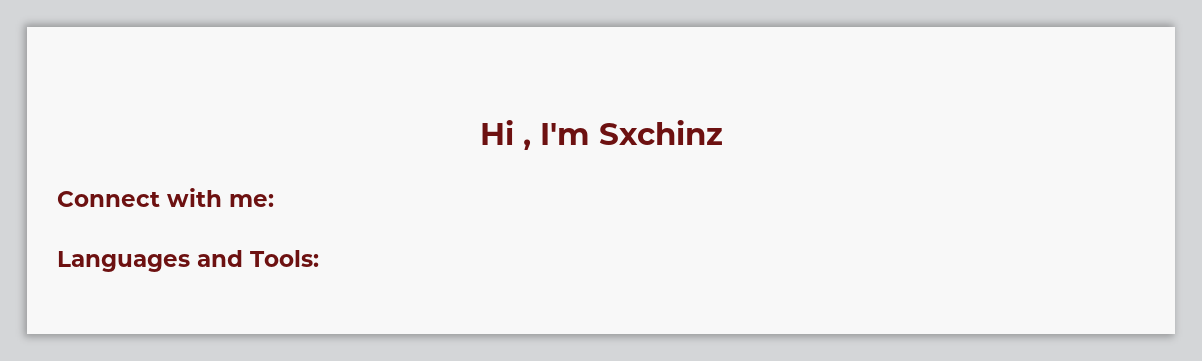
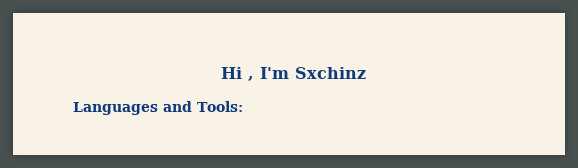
- Connect with me:

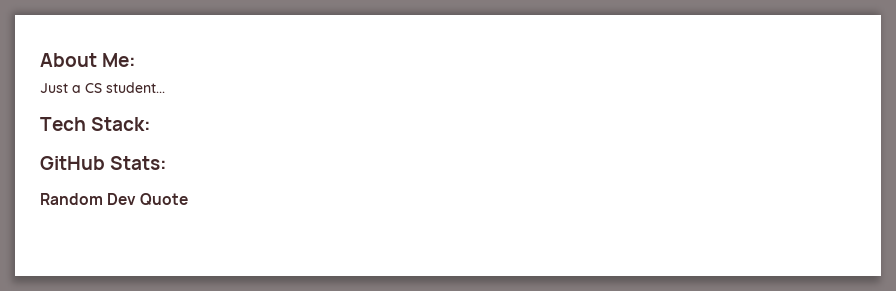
- Hi , I'm Sxchinz
- Languages and Tools:
+ About Me:
+ Just a CS student...
+ Tech Stack:
+ GitHub Stats:
+ Random Dev Quote

